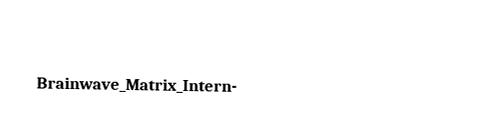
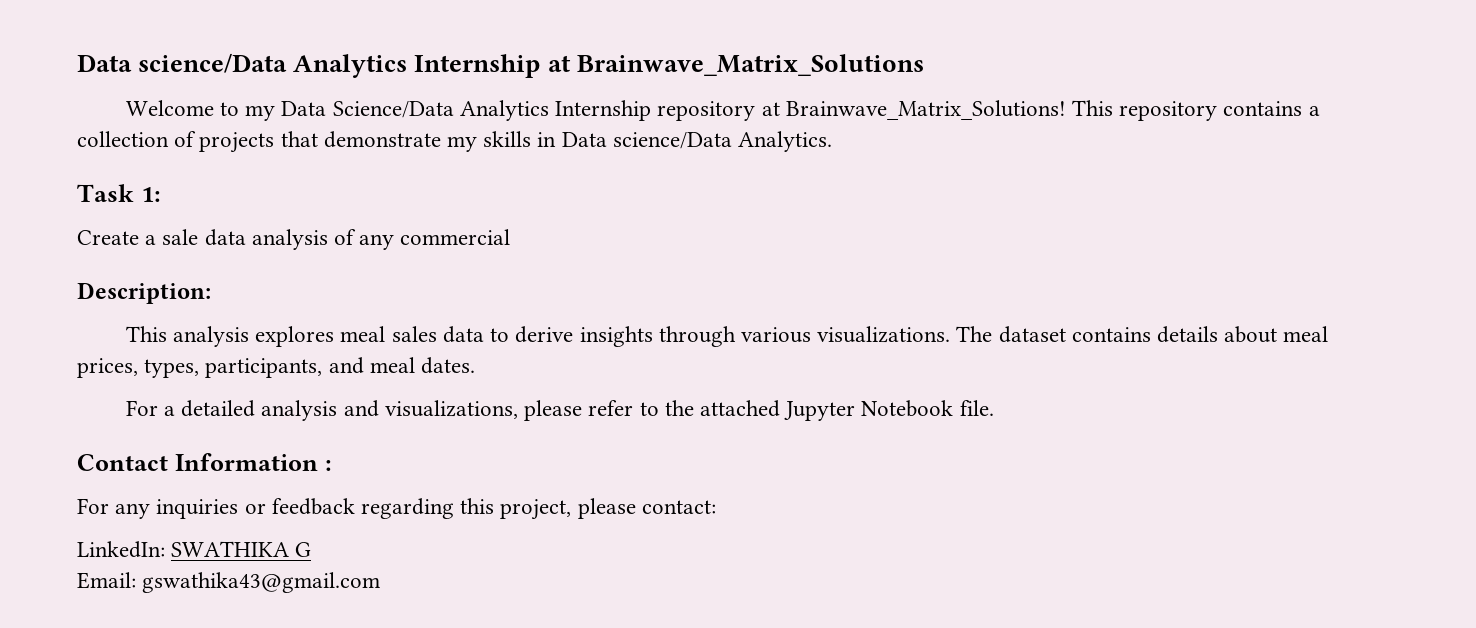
- Brainwave_Matrix_Intern-
+ Data science/Data Analytics Internship at Brainwave_Matrix_Solutions
+ Welcome to my Data Science/Data Analytics Internship repository at Brainwave_Matrix_Solutions! This repository contains a collection of projects that demonstrate my skills in Data science/Data Analytics.
+ Task 1:
+ Create a sale data analysis of any commercial
+ Description:
+ This analysis explores meal sales data to derive insights through various visualizations. The dataset contains details about meal prices, types, participants, and meal dates.
+ For a detailed analysis and visualizations, please refer to the attached Jupyter Notebook file.
+ Contact Information :
+ For any inquiries or feedback regarding this project, please contact:
+ LinkedIn: SWATHIKA G
+ Email: gswathika43@gmail.com

